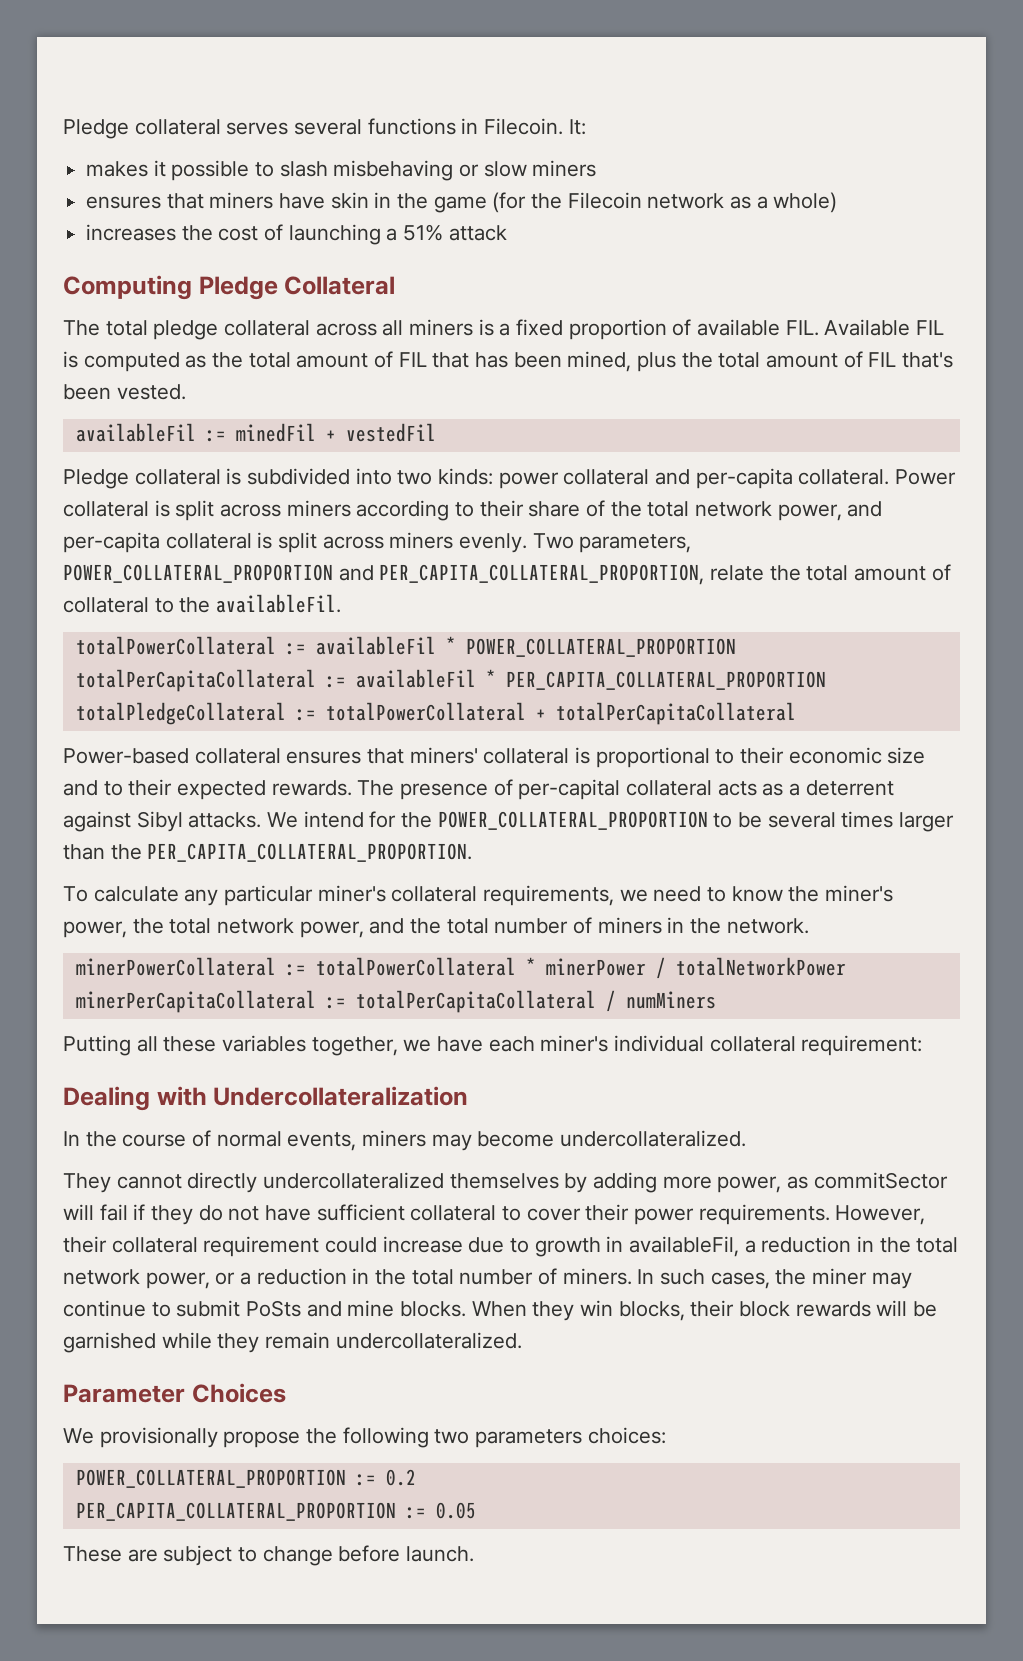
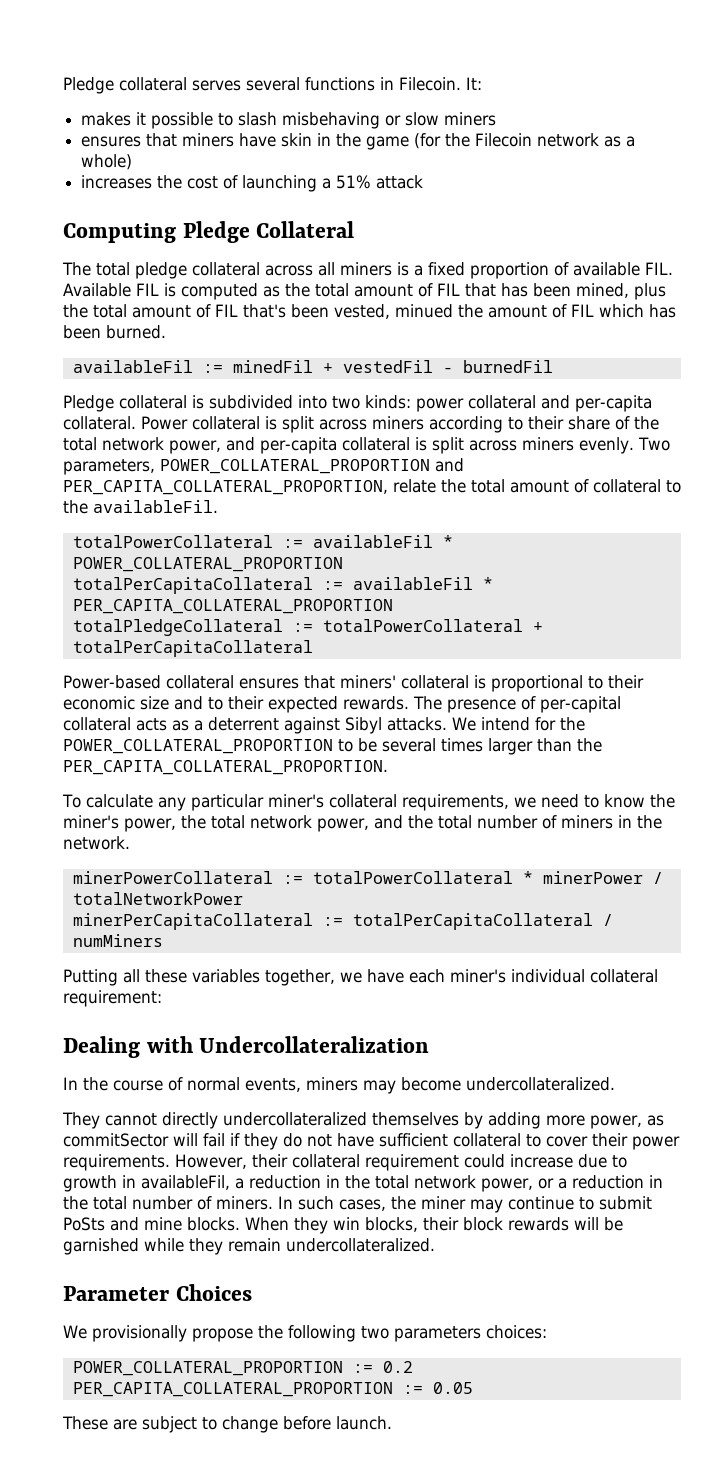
- The total pledge collateral across all miners is a fixed proportion of available FIL. Available FIL is computed as the total amount of FIL that has been mined, plus the total amount of FIL that's been vested.
+ The total pledge collateral across all miners is a fixed proportion of available FIL. Available FIL is computed as the total amount of FIL that has been mined, plus the total amount of FIL that's been vested, minued the amount of FIL which has been burned.
- availableFil := minedFil + vestedFil
+ availableFil := minedFil + vestedFil - burnedFil

